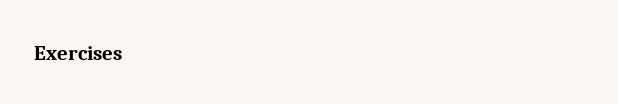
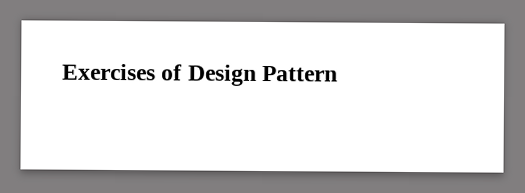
- Exercises
+ Exercises of Design Pattern

